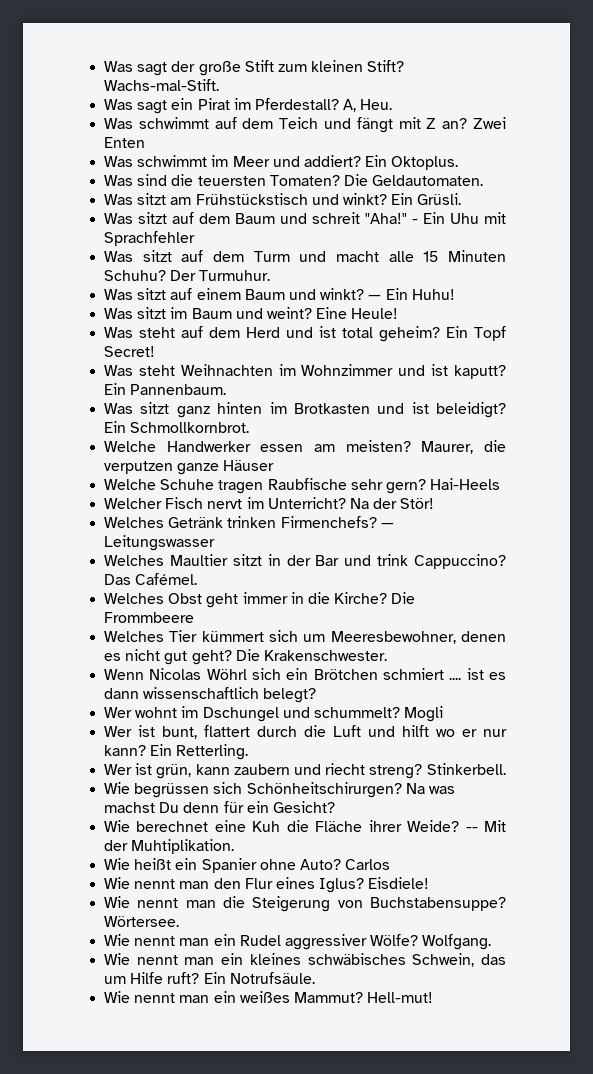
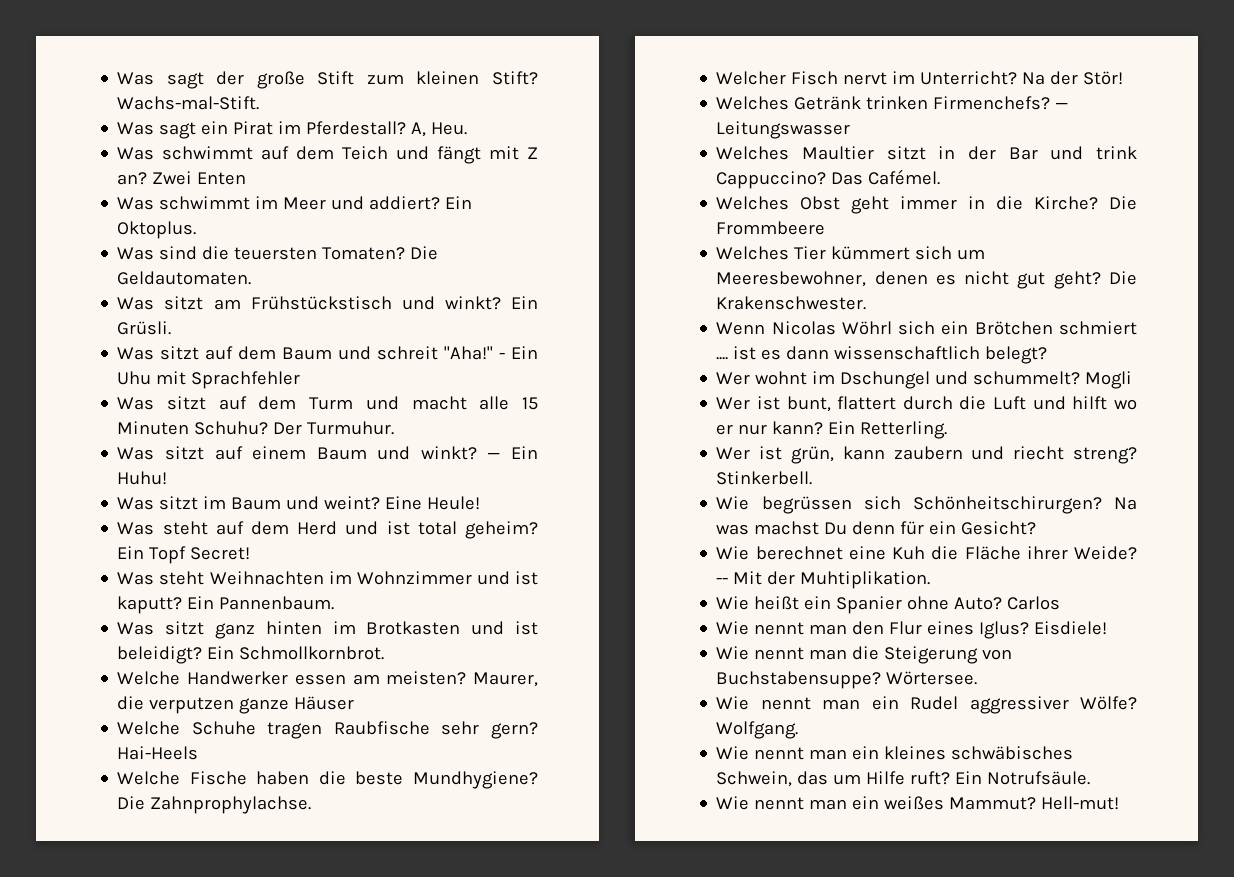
+ Welche Fische haben die beste Mundhygiene? Die Zahnprophylachse.

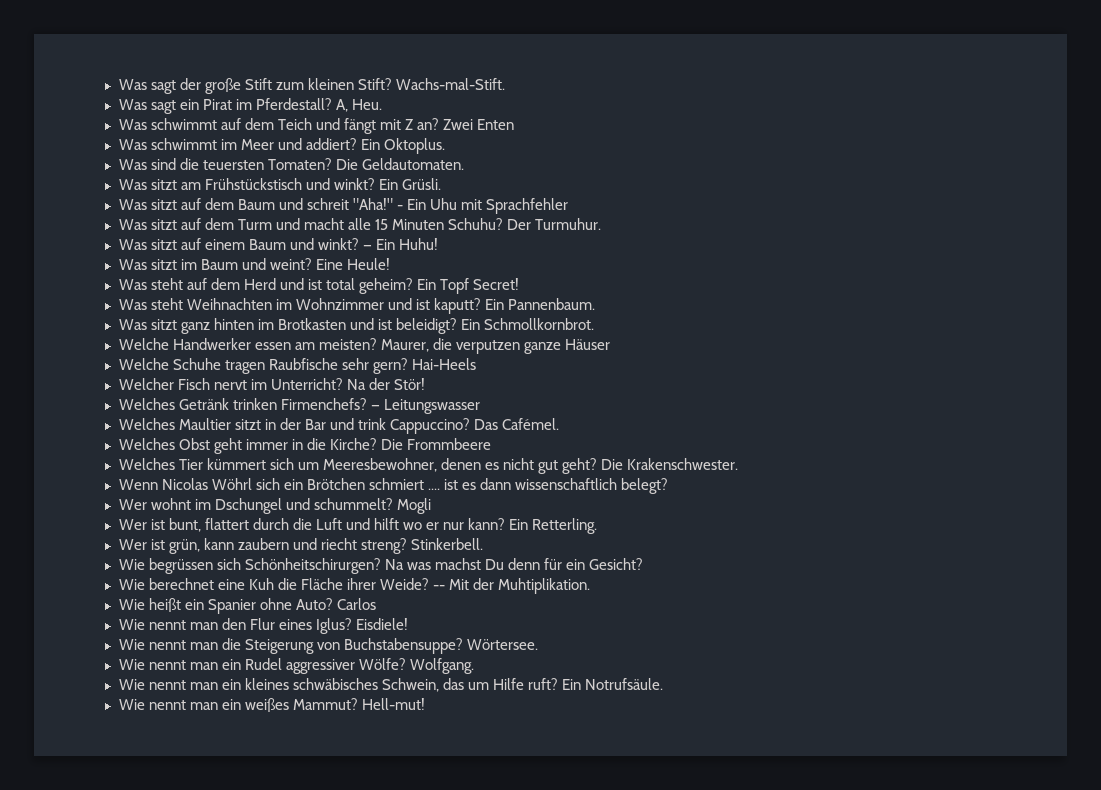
- Welche Fische haben die beste Mundhygiene? Die Zahnprophylachse.

